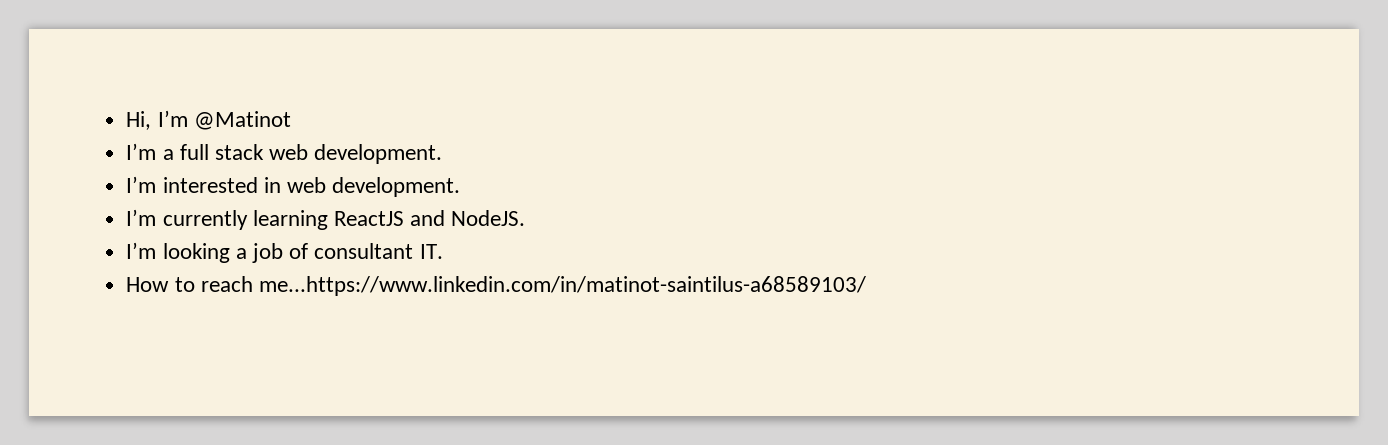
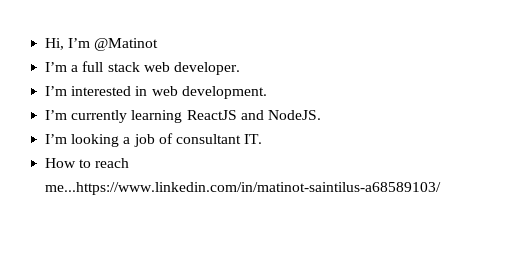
- I’m a full stack web development.
+ I’m a full stack web developer.

